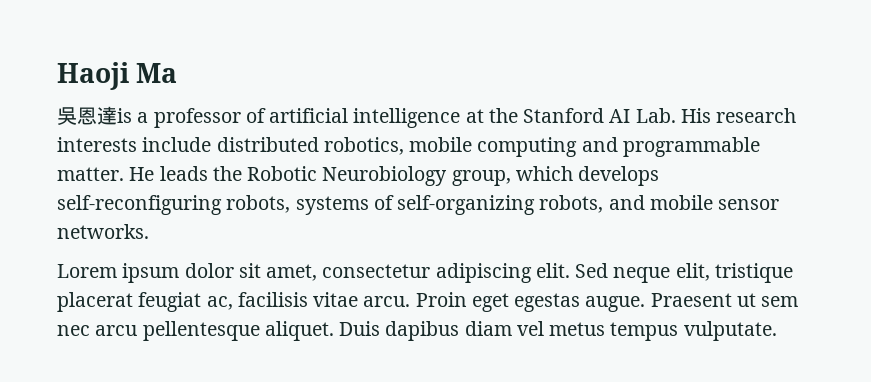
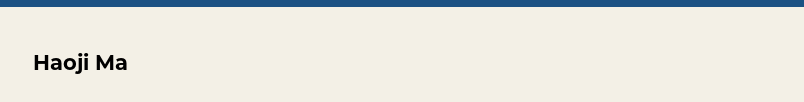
- 吳恩達is a professor of artificial intelligence at the Stanford AI Lab. His research interests include distributed robotics, mobile computing and programmable matter. He leads the Robotic Neurobiology group, which develops self-reconfiguring robots, systems of self-organizing robots, and mobile sensor networks.
- Lorem ipsum dolor sit amet, consectetur adipiscing elit. Sed neque elit, tristique placerat feugiat ac, facilisis vitae arcu. Proin eget egestas augue. Praesent ut sem nec arcu pellentesque aliquet. Duis dapibus diam vel metus tempus vulputate.

